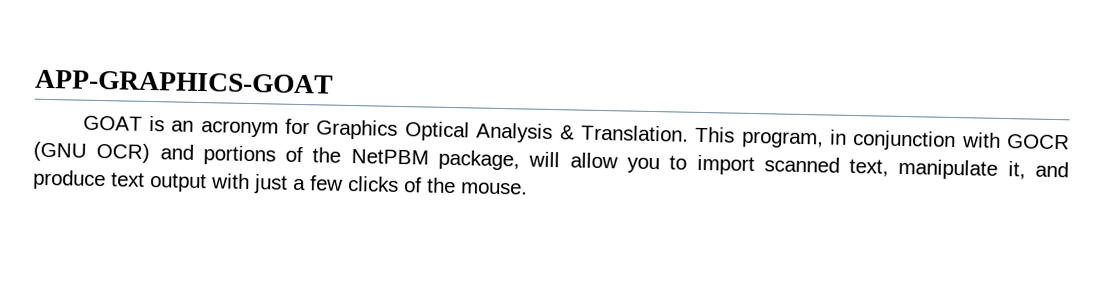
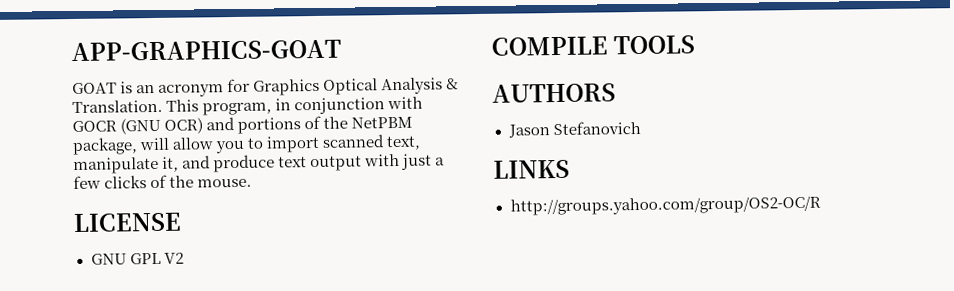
+ LICENSE
+ GNU GPL V2
+ COMPILE TOOLS
+ AUTHORS
+ Jason Stefanovich
+ LINKS
+ http://groups.yahoo.com/group/OS2-OC/R

